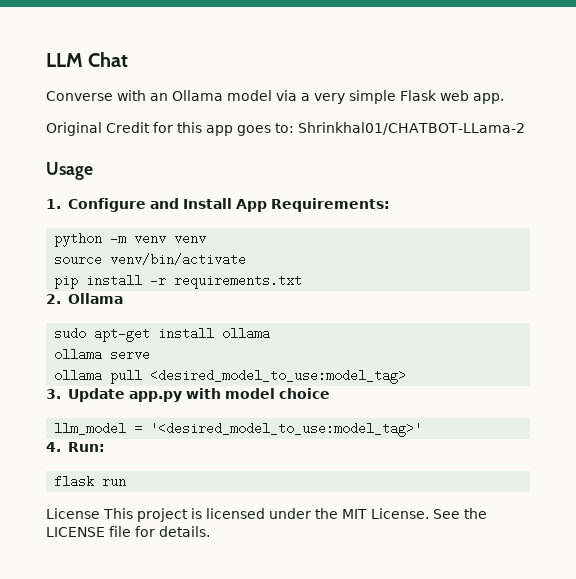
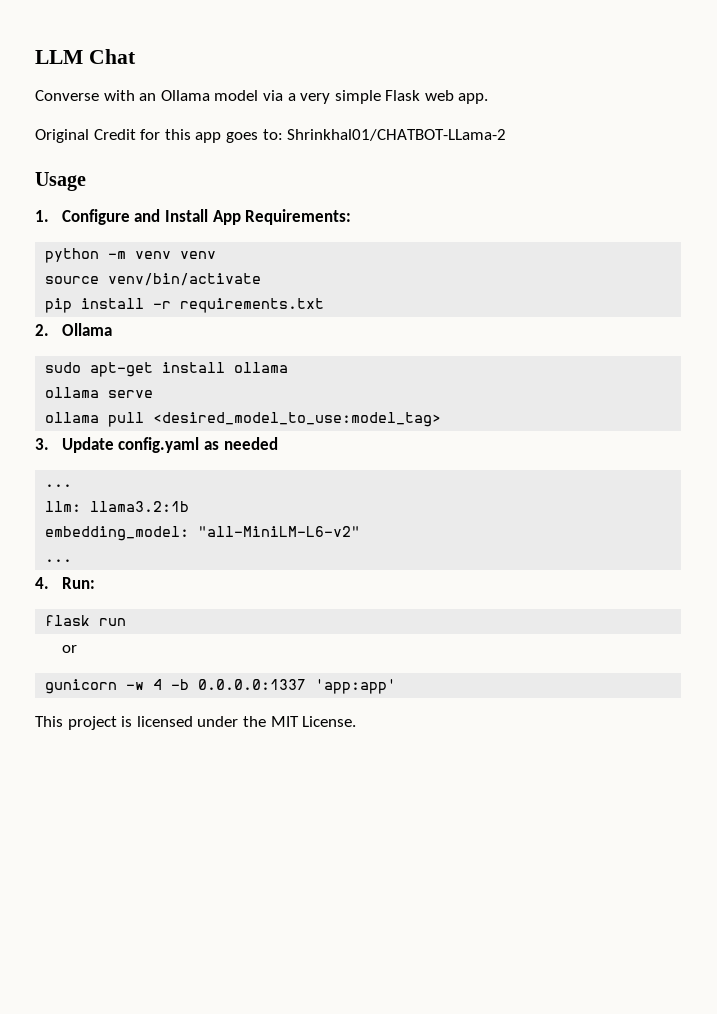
- 3. Update app.py with model choice
- llm_model = '<desired_model_to_use:model_tag>'
+ 3. Update config.yaml as needed
+ ...
+ llm: llama3.2:1b
+ embedding_model: "all-MiniLM-L6-v2"
+ ...
  4. Run:
  flask run
- License This project is licensed under the MIT License. See the LICENSE file for details.
+ or
+ gunicorn -w 4 -b 0.0.0.0:1337 'app:app'
+ This project is licensed under the MIT License.

